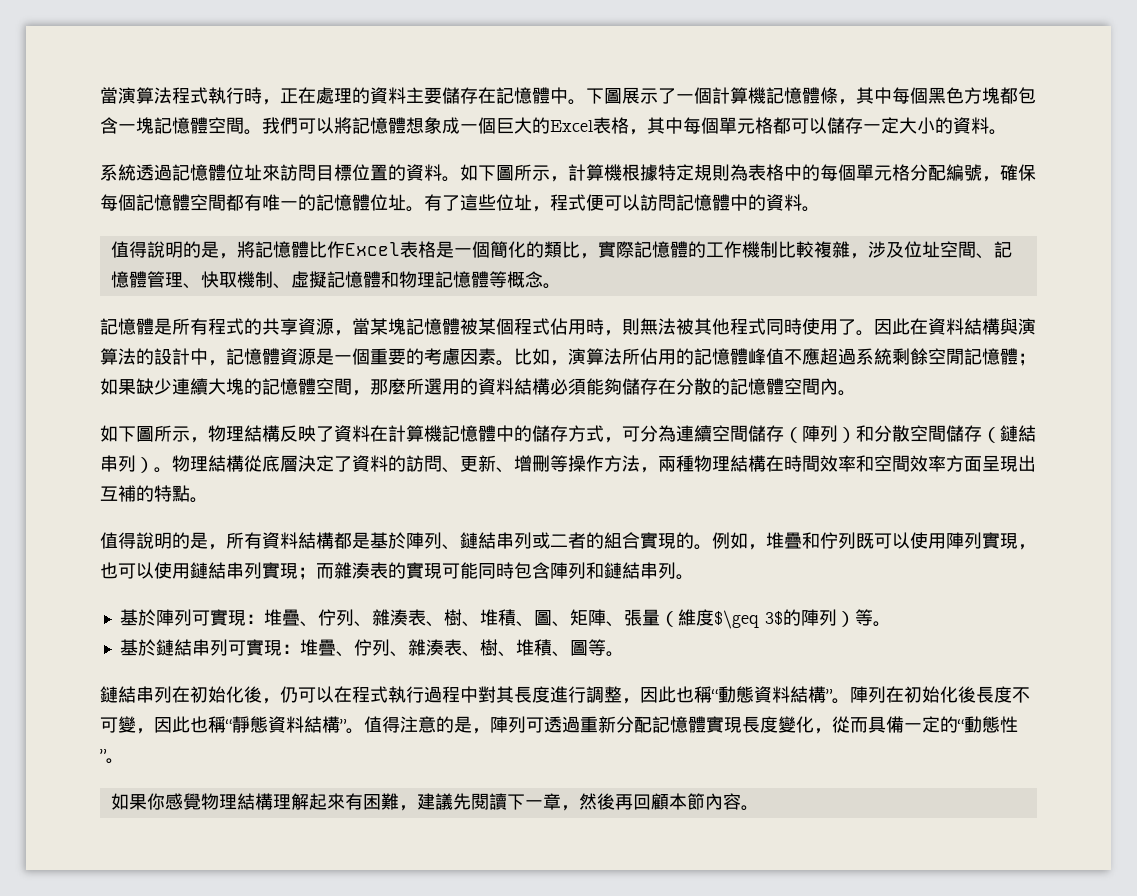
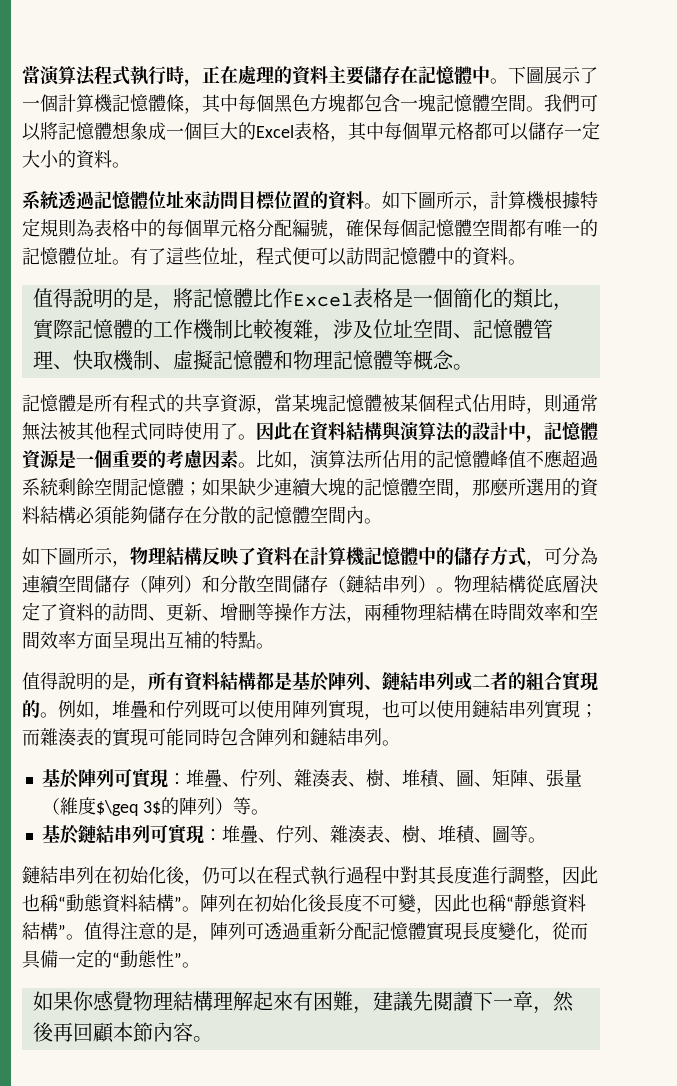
- 記憶體是所有程式的共享資源，當某塊記憶體被某個程式佔用時，則無法被其他程式同時使用了。
+ 記憶體是所有程式的共享資源，當某塊記憶體被某個程式佔用時，則通常無法被其他程式同時使用了。

